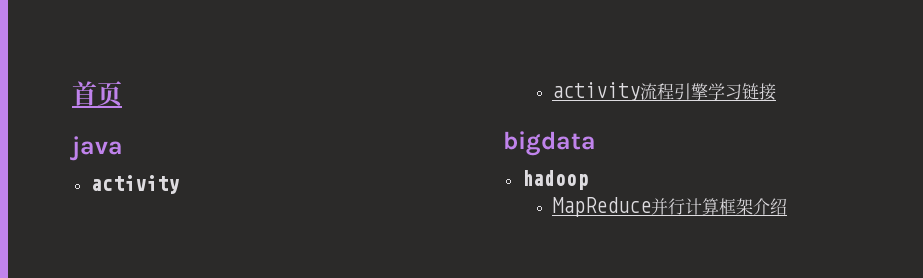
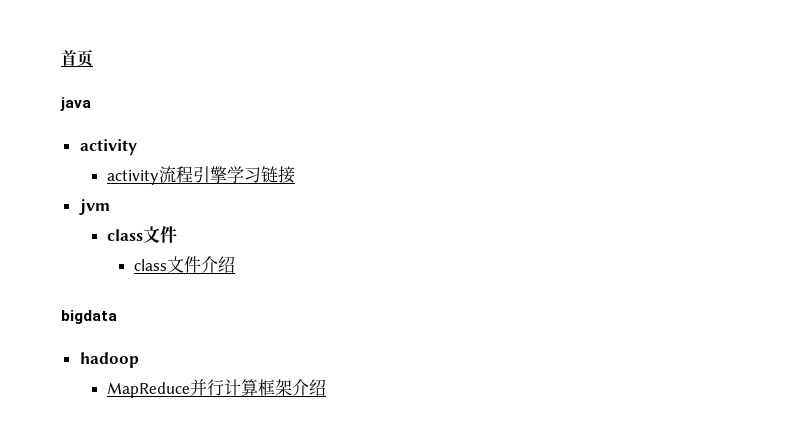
+ jvm
+ class文件
+ class文件介绍

